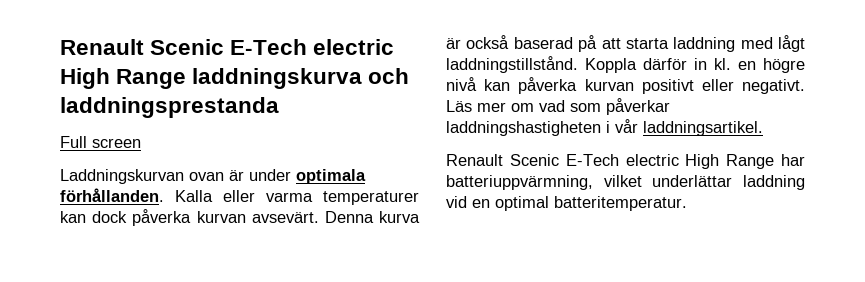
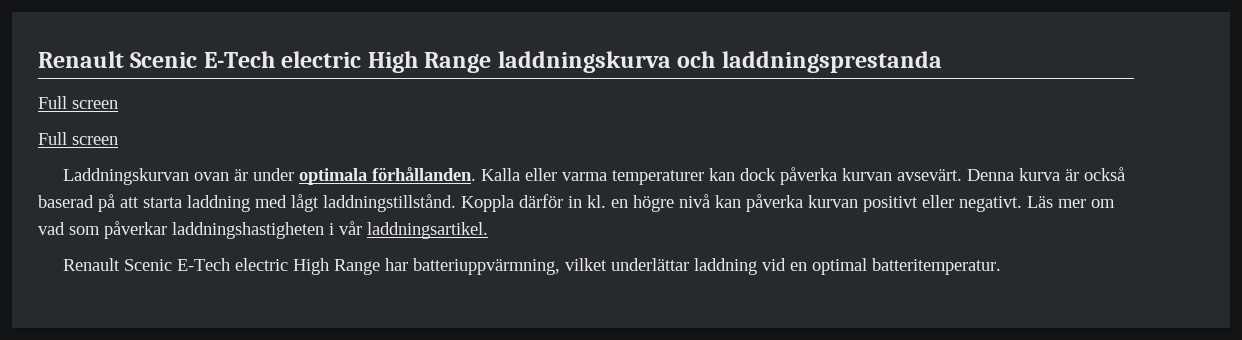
  Renault Scenic E-Tech electric High Range laddningskurva och laddningsprestanda
+ Full screen

